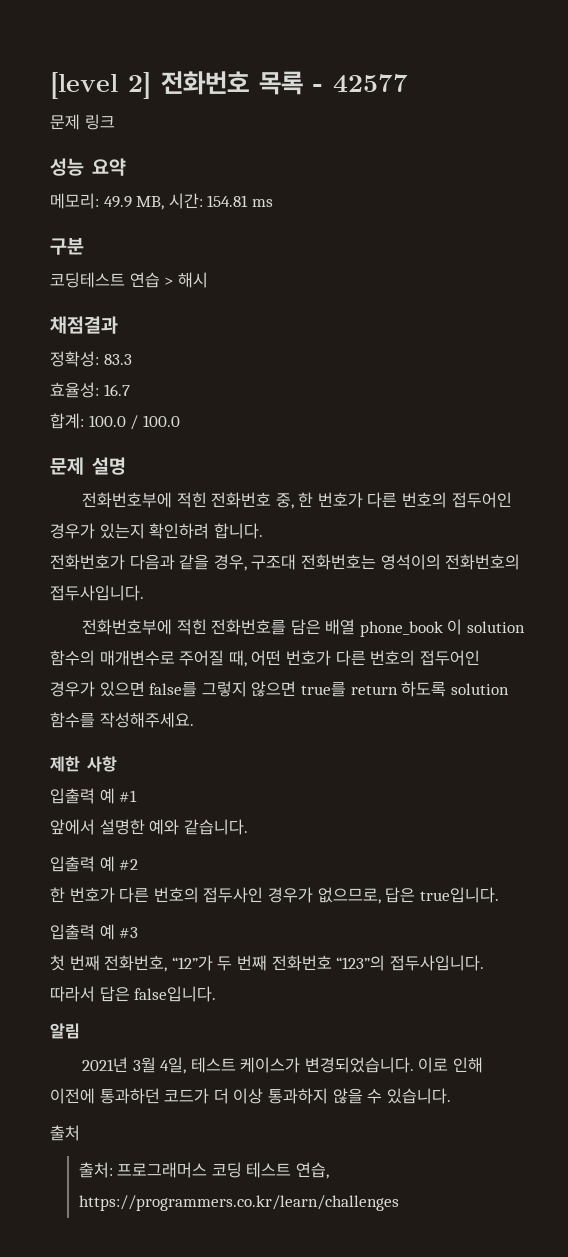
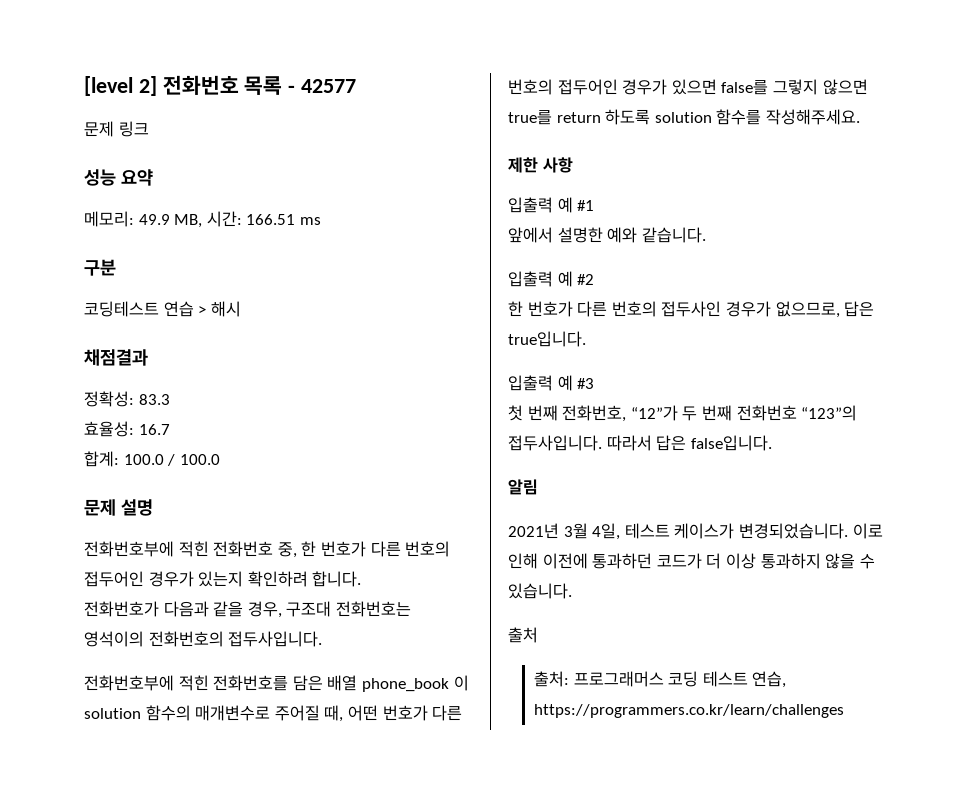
- 메모리: 49.9 MB, 시간: 154.81 ms
+ 메모리: 49.9 MB, 시간: 166.51 ms

